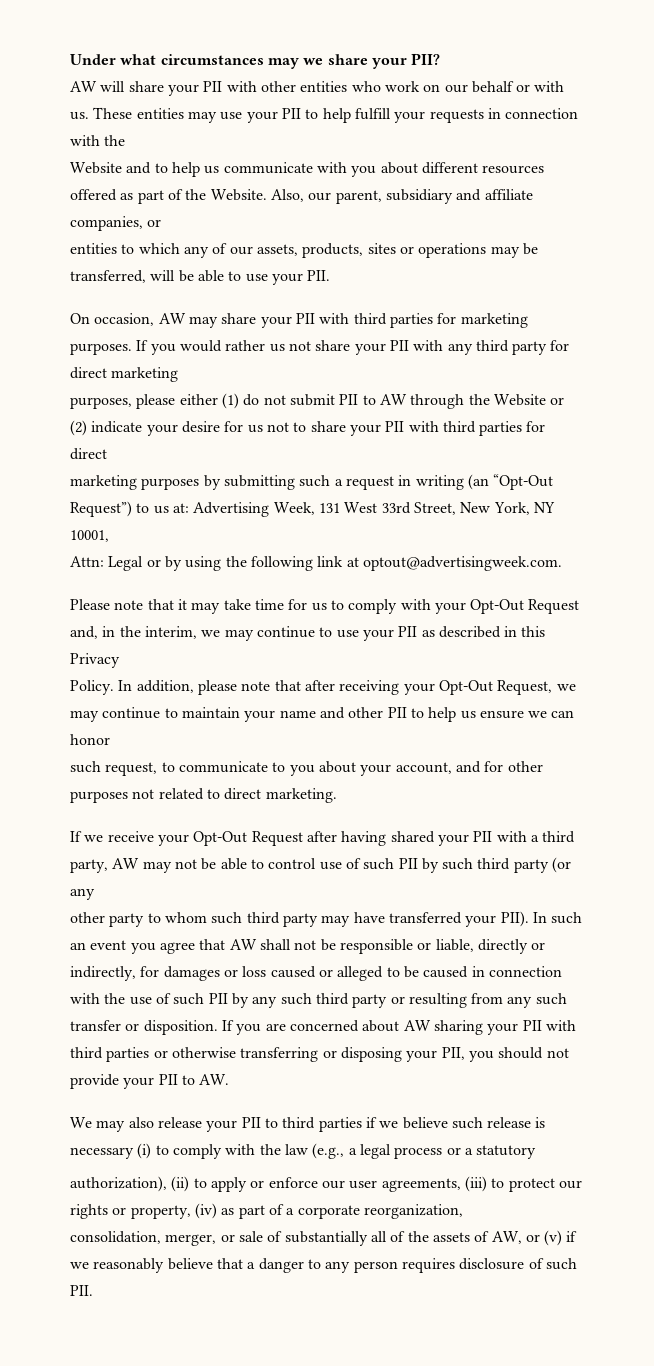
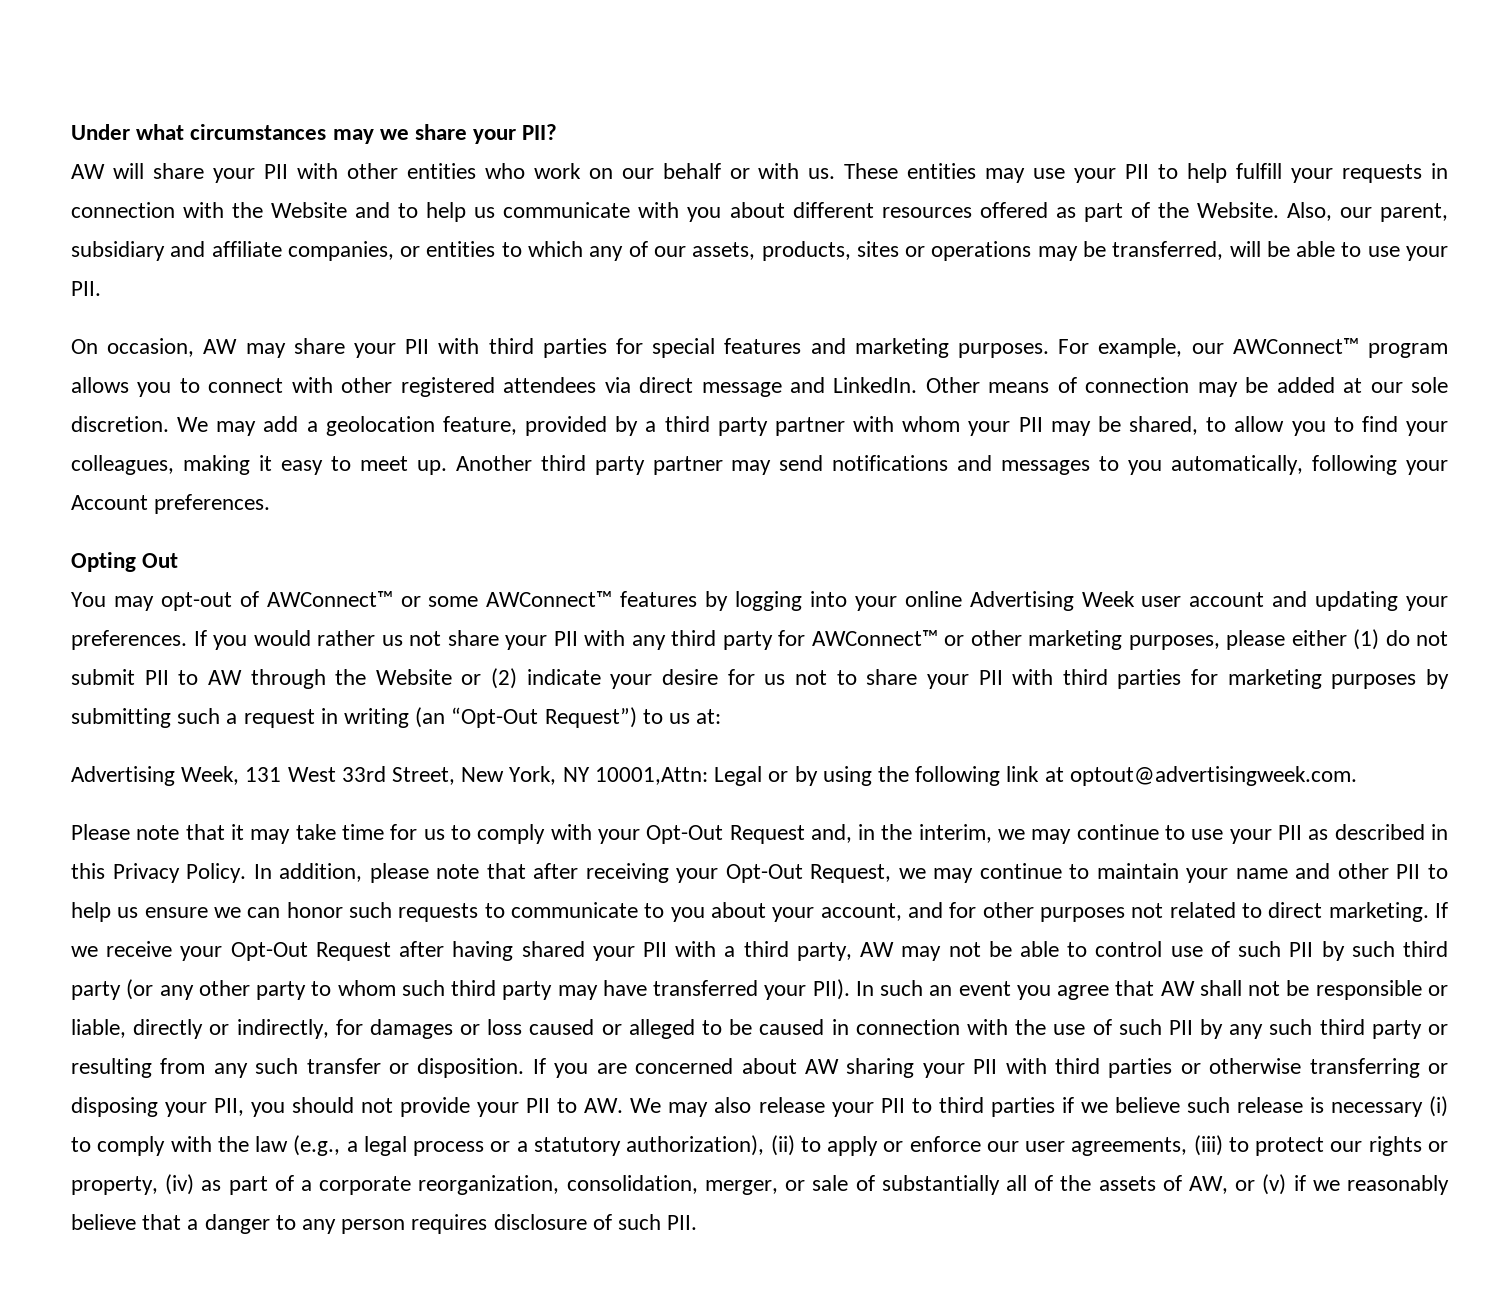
- These entities may use your PII to help fulfill your requests in connection with the
- Website and to help us communicate with you about different resources offered as part of the Website.
+ These entities may use your PII to help fulfill your requests in connection with the Website and to help us communicate with you about different resources offered as part of the Website.
- Also, our parent, subsidiary and affiliate companies, or
- entities to which any of our assets, products, sites or operations may be transferred, will be able to use your PII.
+ Also, our parent, subsidiary and affiliate companies, or entities to which any of our assets, products, sites or operations may be transferred, will be able to use your PII.
- On occasion, AW may share your PII with third parties for marketing purposes.
+ On occasion, AW may share your PII with third parties for special features and marketing purposes. For example, our AWConnect™ program allows you to connect with other registered attendees via direct message and LinkedIn. Other means of connection may be added at our sole discretion. We may add a geolocation feature, provided by a third party partner with whom your PII may be shared, to allow you to find your colleagues, making it easy to meet up. Another third party partner may send notifications and messages to you automatically, following your Account preferences.
+ Opting Out
+ You may opt-out of AWConnect™ or some AWConnect™ features by logging into your online Advertising Week user account and updating your preferences.
- If you would rather us not share your PII with any third party for direct marketing
- purposes, please either (1) do not submit PII to AW through the Website or (2) indicate your desire for us not to share your PII with third parties for direct
- marketing purposes by submitting such a request in writing (an “Opt-Out Request”) to us at: Advertising Week, 131 West 33rd Street, New York, NY 10001,
- Attn:
+ If you would rather us not share your PII with any third party for AWConnect™ or other marketing purposes, please either (1) do not submit PII to AW through the Website or (2) indicate your desire for us not to share your PII with third parties for marketing purposes by submitting such a request in writing (an “Opt-Out Request”) to us at:
+ Advertising Week, 131 West 33rd Street, New York, NY 10001,Attn:
- Please note that it may take time for us to comply with your Opt-Out Request and, in the interim, we may continue to use your PII as described in this Privacy
- Policy.
+ Please note that it may take time for us to comply with your Opt-Out Request and, in the interim, we may continue to use your PII as described in this Privacy Policy.
- In addition, please note that after receiving your Opt-Out Request, we may continue to maintain your name and other PII to help us ensure we can honor
- such request, to communicate to you about your account, and for other purposes not related to direct marketing.
- If we receive your Opt-Out Request after having shared your PII with a third party, AW may not be able to control use of such PII by such third party (or any
- other party to whom such third party may have transferred your PII).
+ In addition, please note that after receiving your Opt-Out Request, we may continue to maintain your name and other PII to help us ensure we can honor such requests to communicate to you about your account, and for other purposes not related to direct marketing. If we receive your Opt-Out Request after having shared your PII with a third party, AW may not be able to control use of such PII by such third party (or any other party to whom such third party may have transferred your PII).
- If you are concerned about AW sharing your PII with third parties or otherwise transferring or disposing your PII, you should not provide your PII to AW.
- We may also release your PII to third parties if we believe such release is necessary (i) to comply with the law (e.g., a legal process or a statutory
- authorization), (ii) to apply or enforce our user agreements, (iii) to protect our rights or property, (iv) as part of a corporate reorganization,
- consolidation, merger, or sale of substantially all of the assets of AW, or (v) if we reasonably believe that a danger to any person requires disclosure of such PII.
+ If you are concerned about AW sharing your PII with third parties or otherwise transferring or disposing your PII, you should not provide your PII to AW. We may also release your PII to third parties if we believe such release is necessary (i) to comply with the law (e.g., a legal process or a statutory authorization), (ii) to apply or enforce our user agreements, (iii) to protect our rights or property, (iv) as part of a corporate reorganization, consolidation, merger, or sale of substantially all of the assets of AW, or (v) if we reasonably believe that a danger to any person requires disclosure of such PII.

